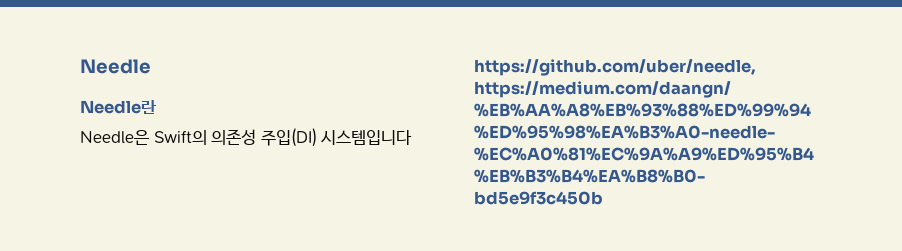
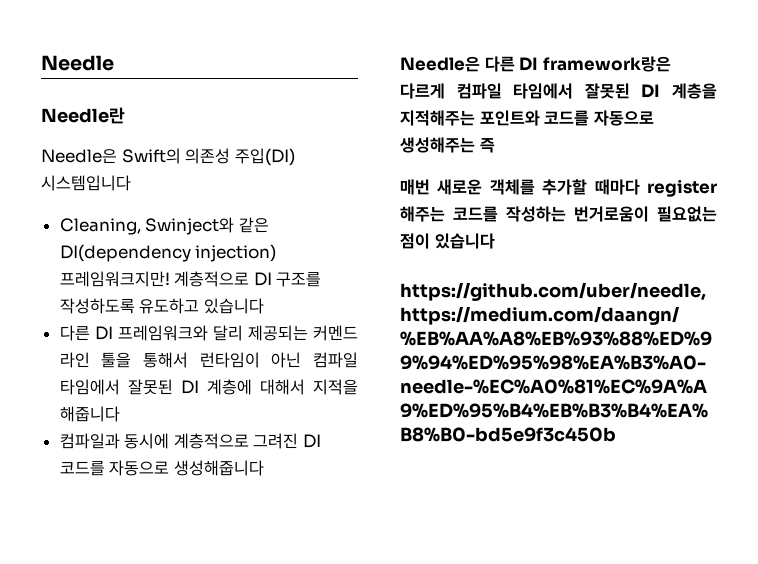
+ Cleaning, Swinject와 같은 DI(dependency injection) 프레임워크지만! 계층적으로 DI 구조를 작성하도록 유도하고 있습니다
+ 다른 DI 프레임워크와 달리 제공되는 커멘드 라인 툴을 통해서 런타임이 아닌 컴파일 타임에서 잘못된 DI 계층에 대해서 지적을 해줍니다
+ 컴파일과 동시에 계층적으로 그려진 DI 코드를 자동으로 생성해줍니다
+ Needle은 다른 DI framework랑은 다르게 컴파일 타임에서 잘못된 DI 계층을 지적해주는 포인트와 코드를 자동으로 생성해주는 즉
+ 매번 새로운 객체를 추가할 때마다 register 해주는 코드를 작성하는 번거로움이 필요없는 점이 있습니다

